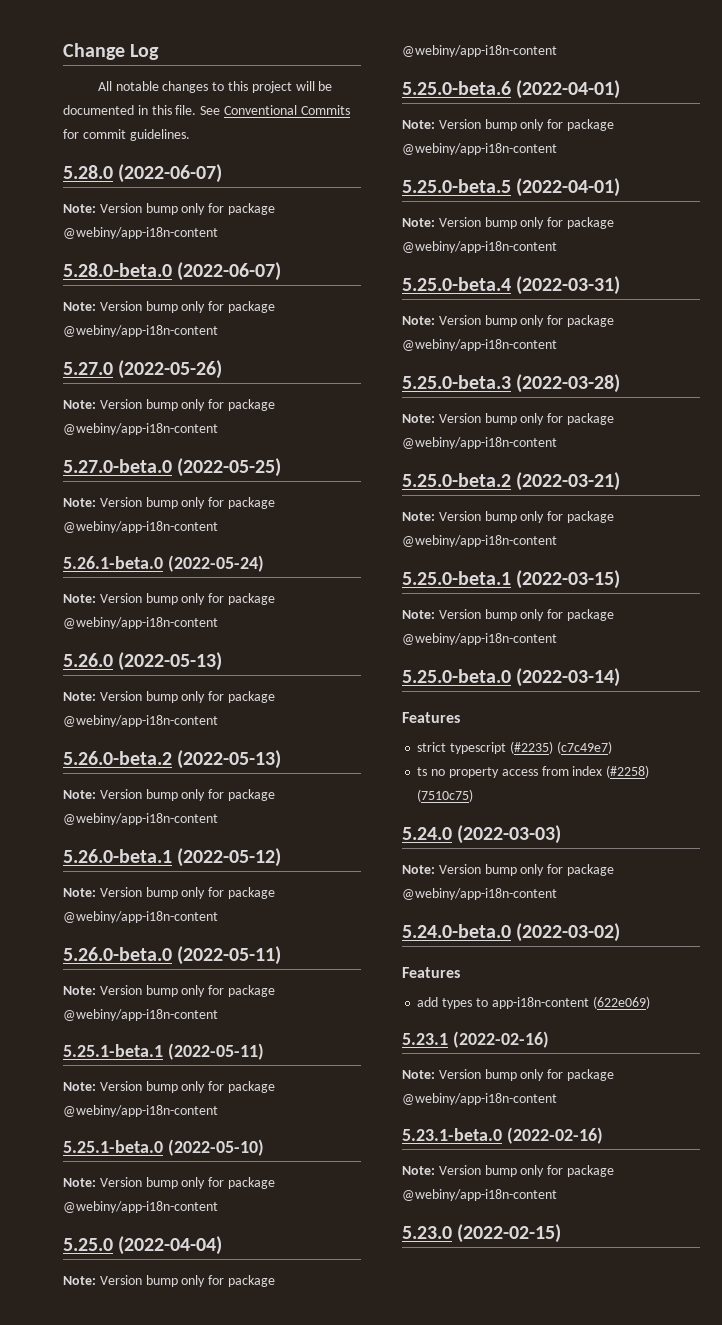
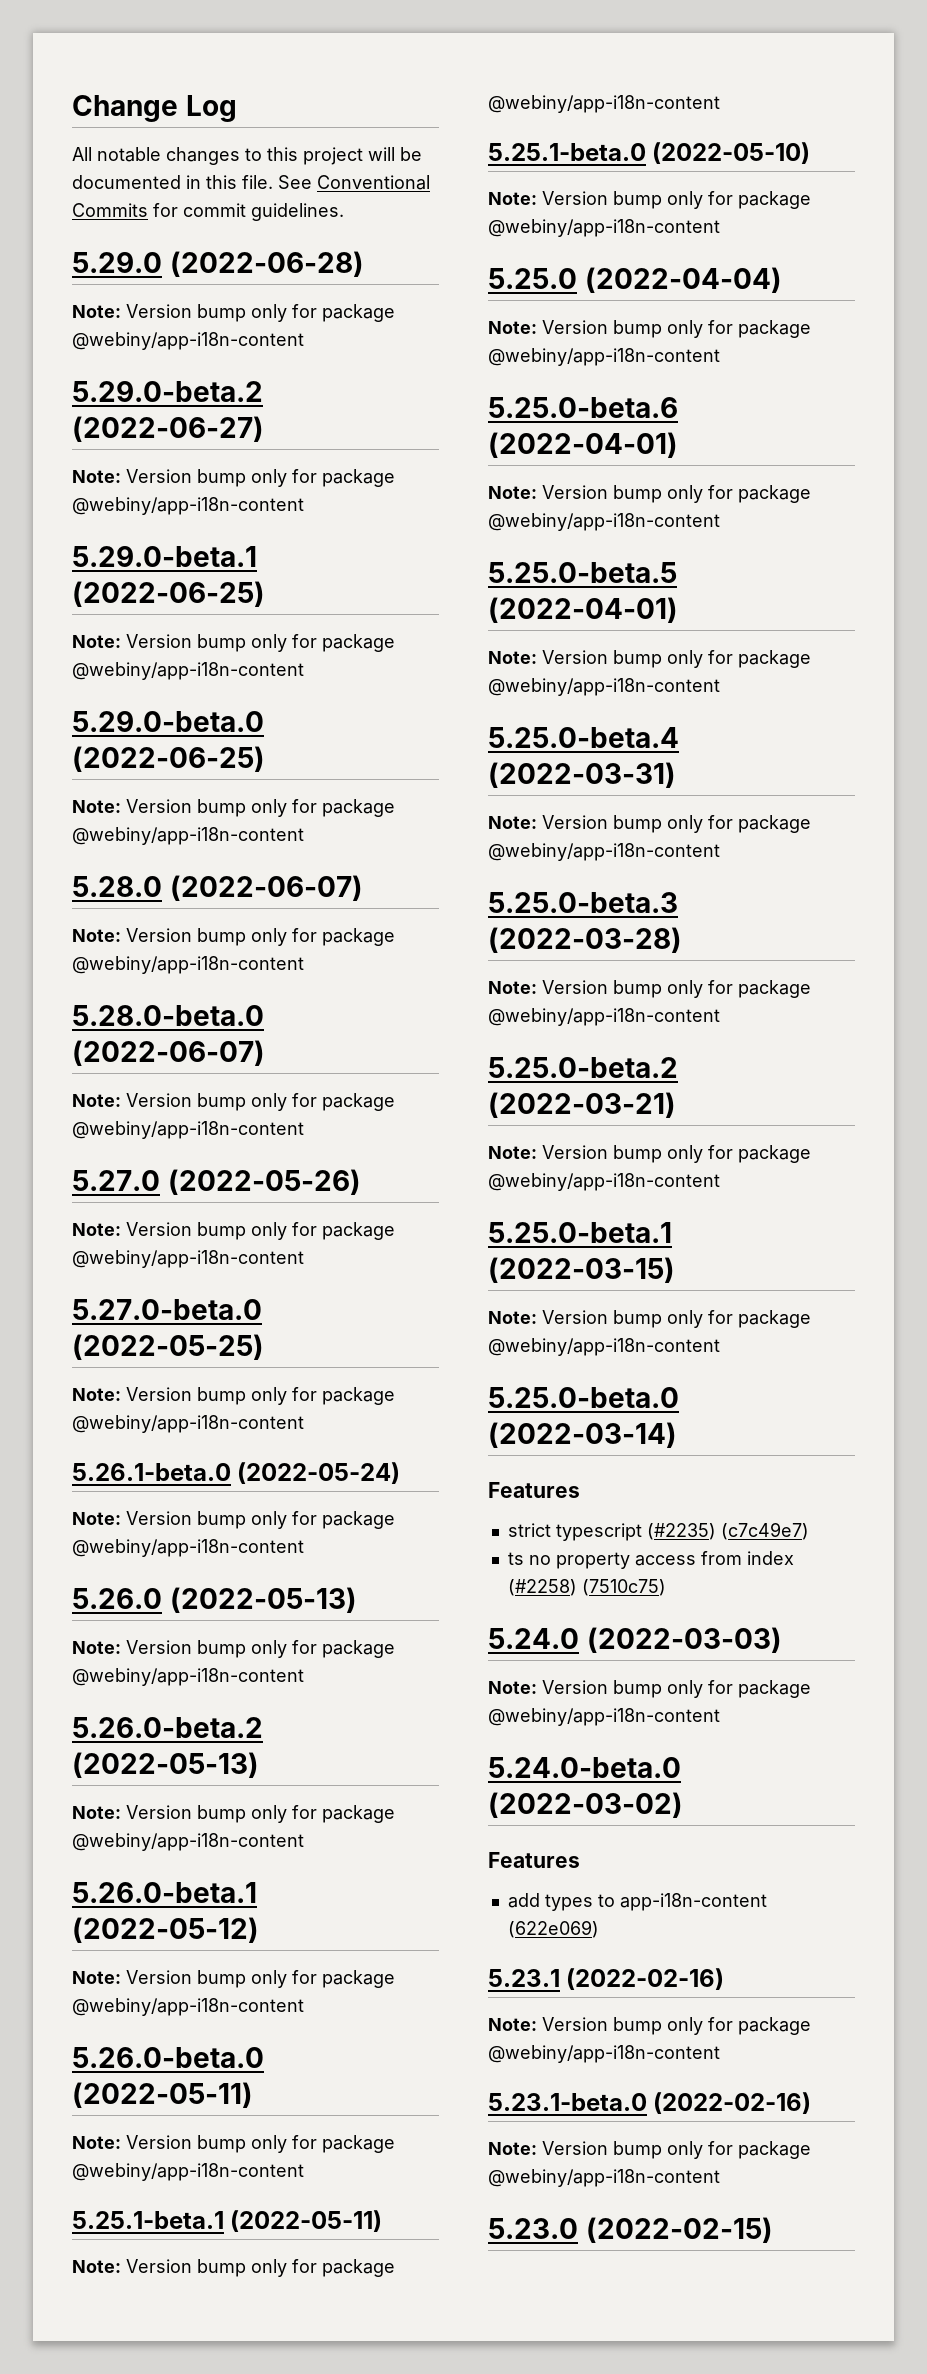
+ 5.29.0 (2022-06-28)
+ Note: Version bump only for package @webiny/app-i18n-content
+ 5.29.0-beta.2 (2022-06-27)
+ Note: Version bump only for package @webiny/app-i18n-content
+ 5.29.0-beta.1 (2022-06-25)
+ Note: Version bump only for package @webiny/app-i18n-content
+ 5.29.0-beta.0 (2022-06-25)
+ Note: Version bump only for package @webiny/app-i18n-content

